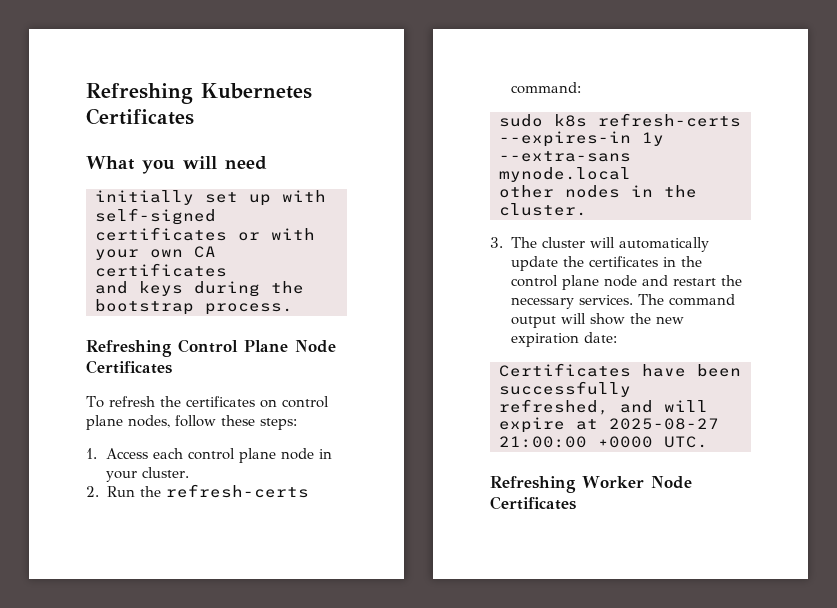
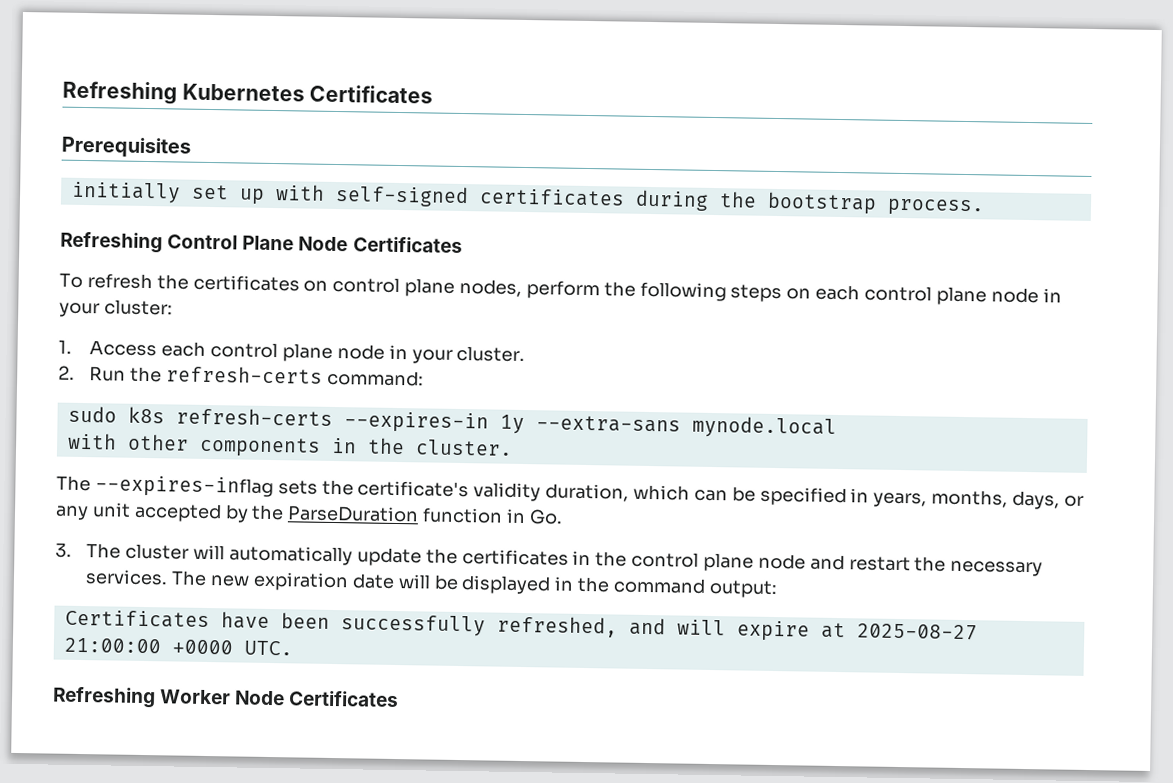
- What you will need
+ Prerequisites
- initially set up with self-signed certificates or with your own CA certificates
- and keys during the bootstrap process.
+ initially set up with self-signed certificates during the bootstrap process.
- To refresh the certificates on control plane nodes, follow these steps:
+ To refresh the certificates on control plane nodes, perform the following steps on each control plane node in your cluster:
- other nodes in the cluster.
+ with other components in the cluster.
+ The --expires-inflag sets the certificate's validity duration, which can be specified in years, months, days, or any unit accepted by the ParseDuration function in Go.
- The command output will show the new expiration date:
+ The new expiration date will be displayed in the command output:

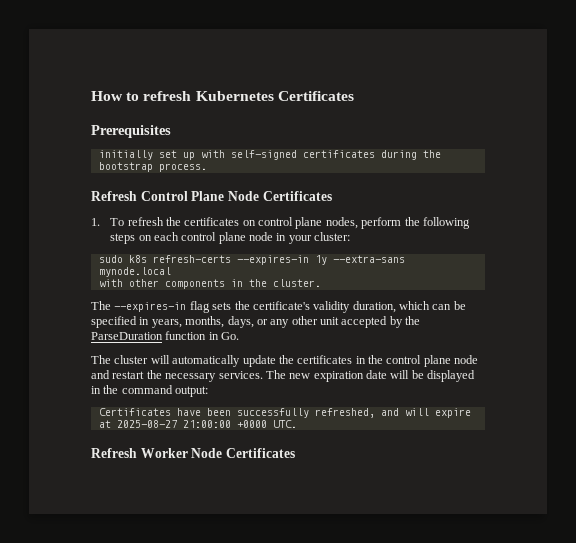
- Refreshing Kubernetes Certificates
+ How to refresh Kubernetes Certificates
- Refreshing Control Plane Node Certificates
+ Refresh Control Plane Node Certificates
- To refresh the certificates on control plane nodes, perform the following steps on each control plane node in your cluster:
+ 1. To refresh the certificates on control plane nodes, perform the following steps on each control plane node in your cluster:
- 1. Access each control plane node in your cluster.
- 2. Run the refresh-certs command:
- The --expires-inflag sets the certificate's validity duration, which can be specified in years, months, days, or any unit accepted by the ParseDuration function in Go.
+ The --expires-in flag sets the certificate's validity duration, which can be specified in years, months, days, or any other unit accepted by the ParseDuration function in Go.
- 3. The cluster will automatically update the certificates in the control plane node and restart the necessary services.
+ The cluster will automatically update the certificates in the control plane node and restart the necessary services.
- Refreshing Worker Node Certificates
+ Refresh Worker Node Certificates

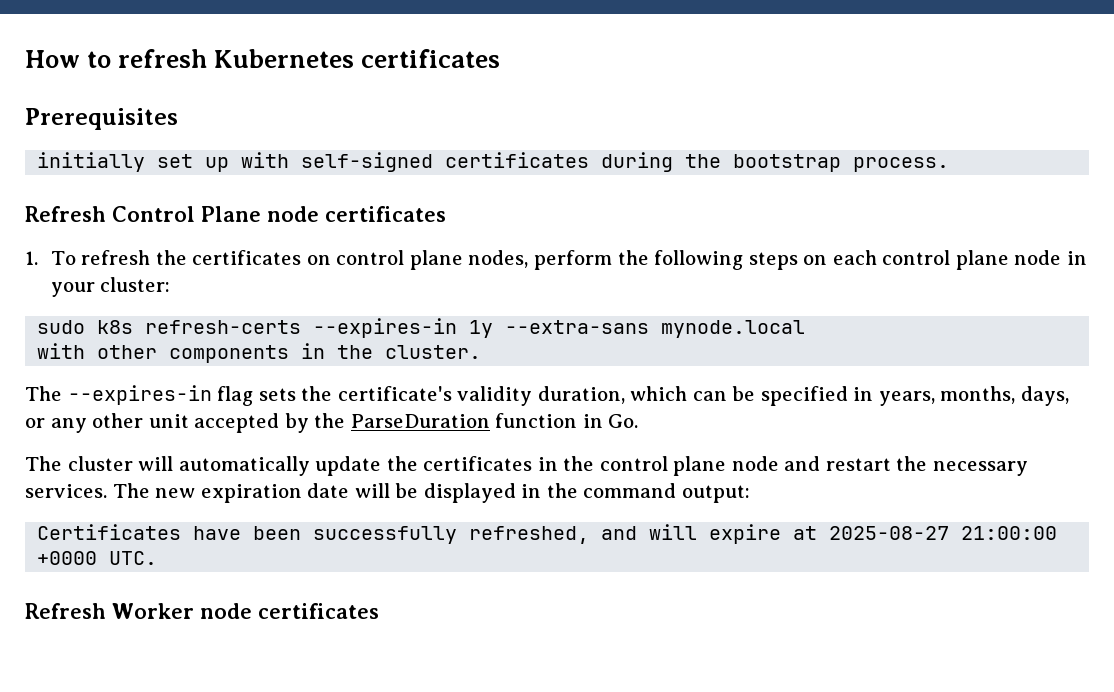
- How to refresh Kubernetes Certificates
+ How to refresh Kubernetes certificates
- Refresh Control Plane Node Certificates
+ Refresh Control Plane node certificates
- Refresh Worker Node Certificates
+ Refresh Worker node certificates

